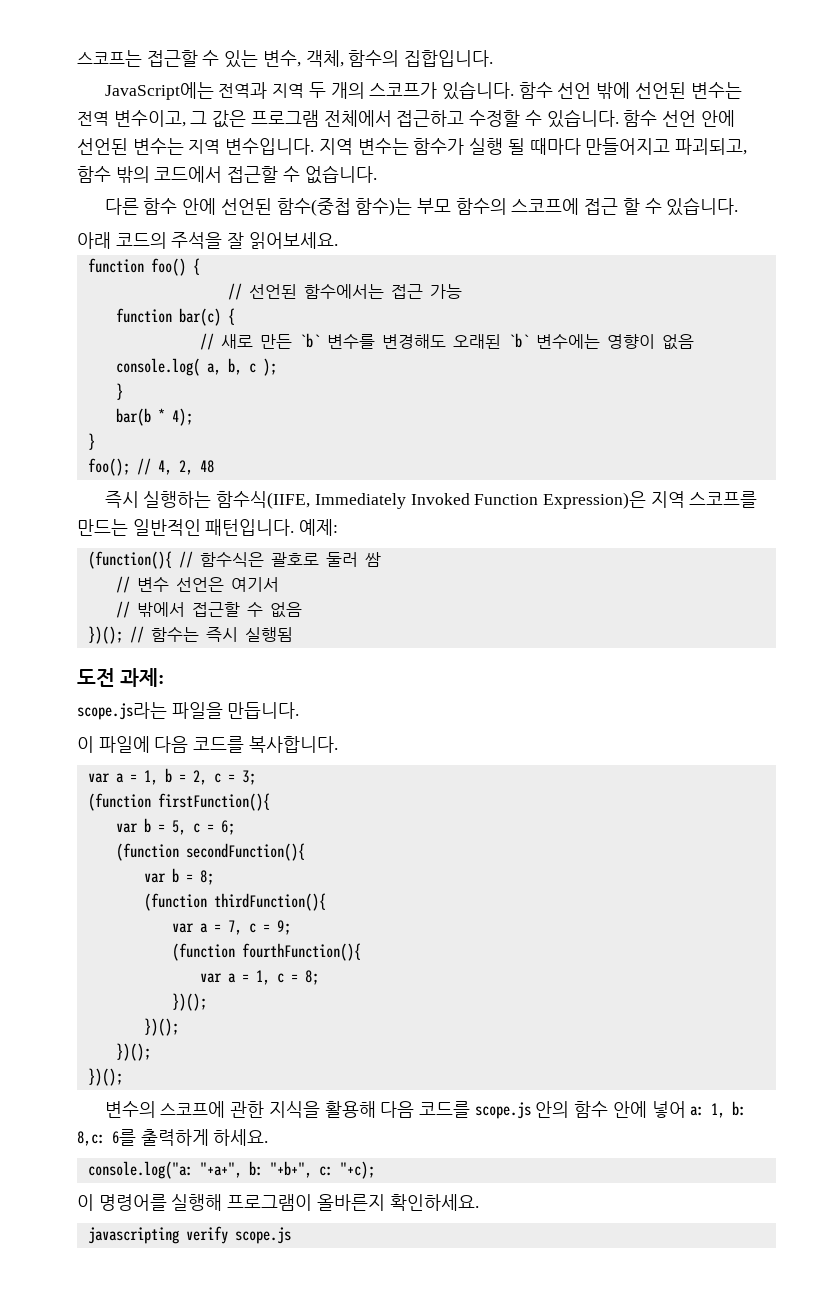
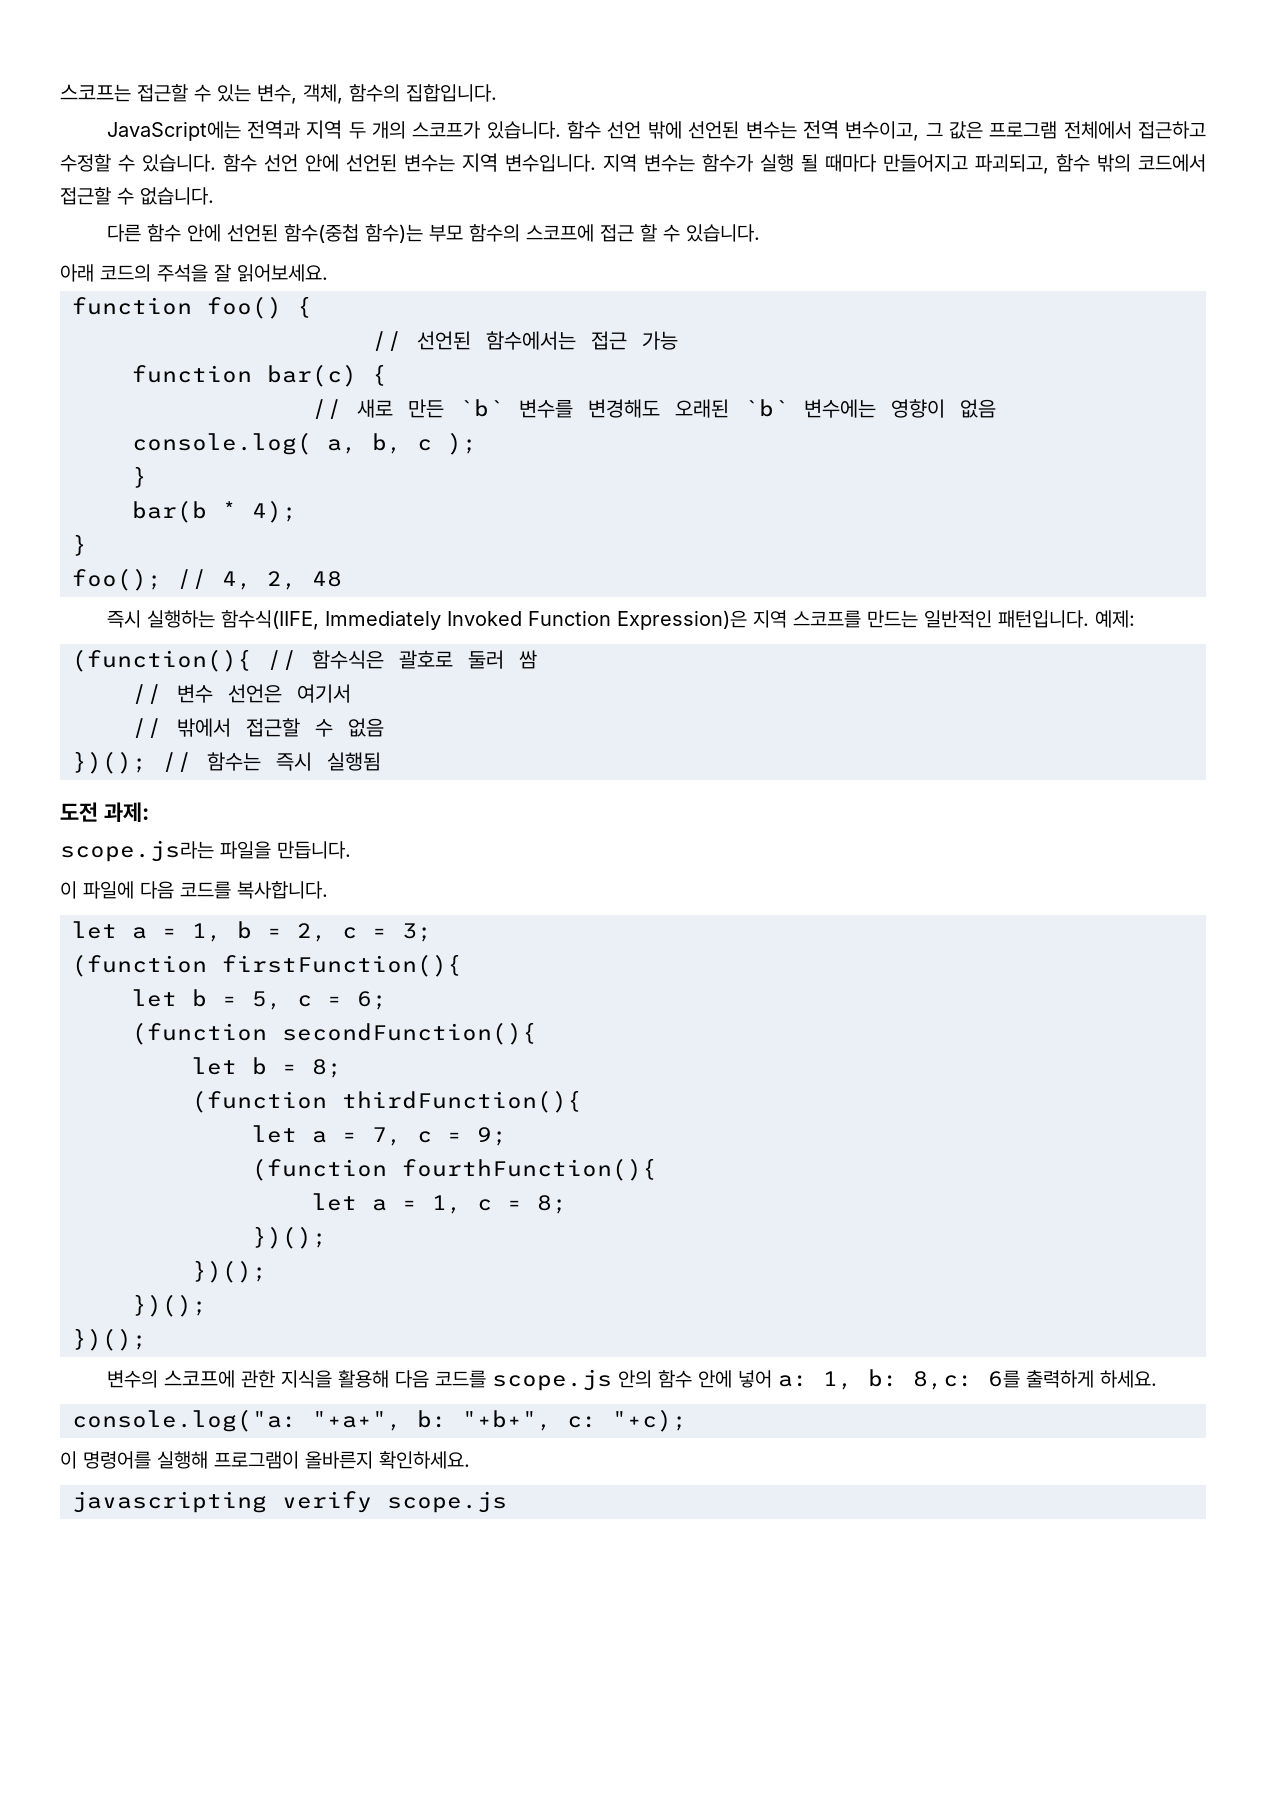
- var a = 1, b = 2, c = 3;
+ let a = 1, b = 2, c = 3;
- var b = 5, c = 6;
+ let b = 5, c = 6;
- var b = 8;
+ let b = 8;
- var a = 7, c = 9;
+ let a = 7, c = 9;
- var a = 1, c = 8;
+ let a = 1, c = 8;

